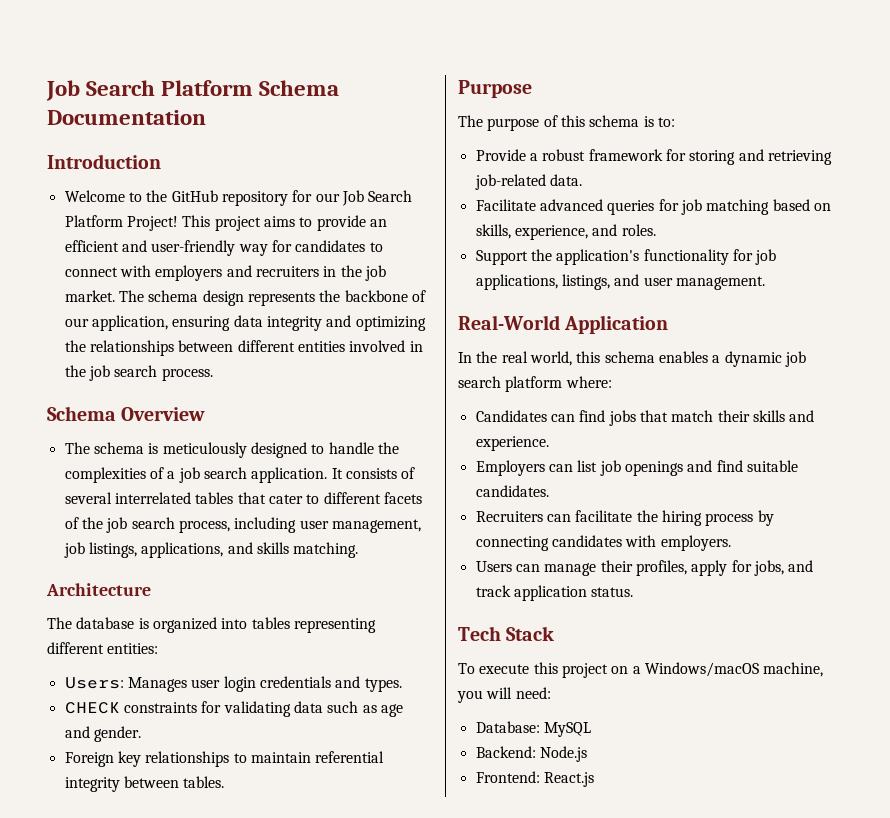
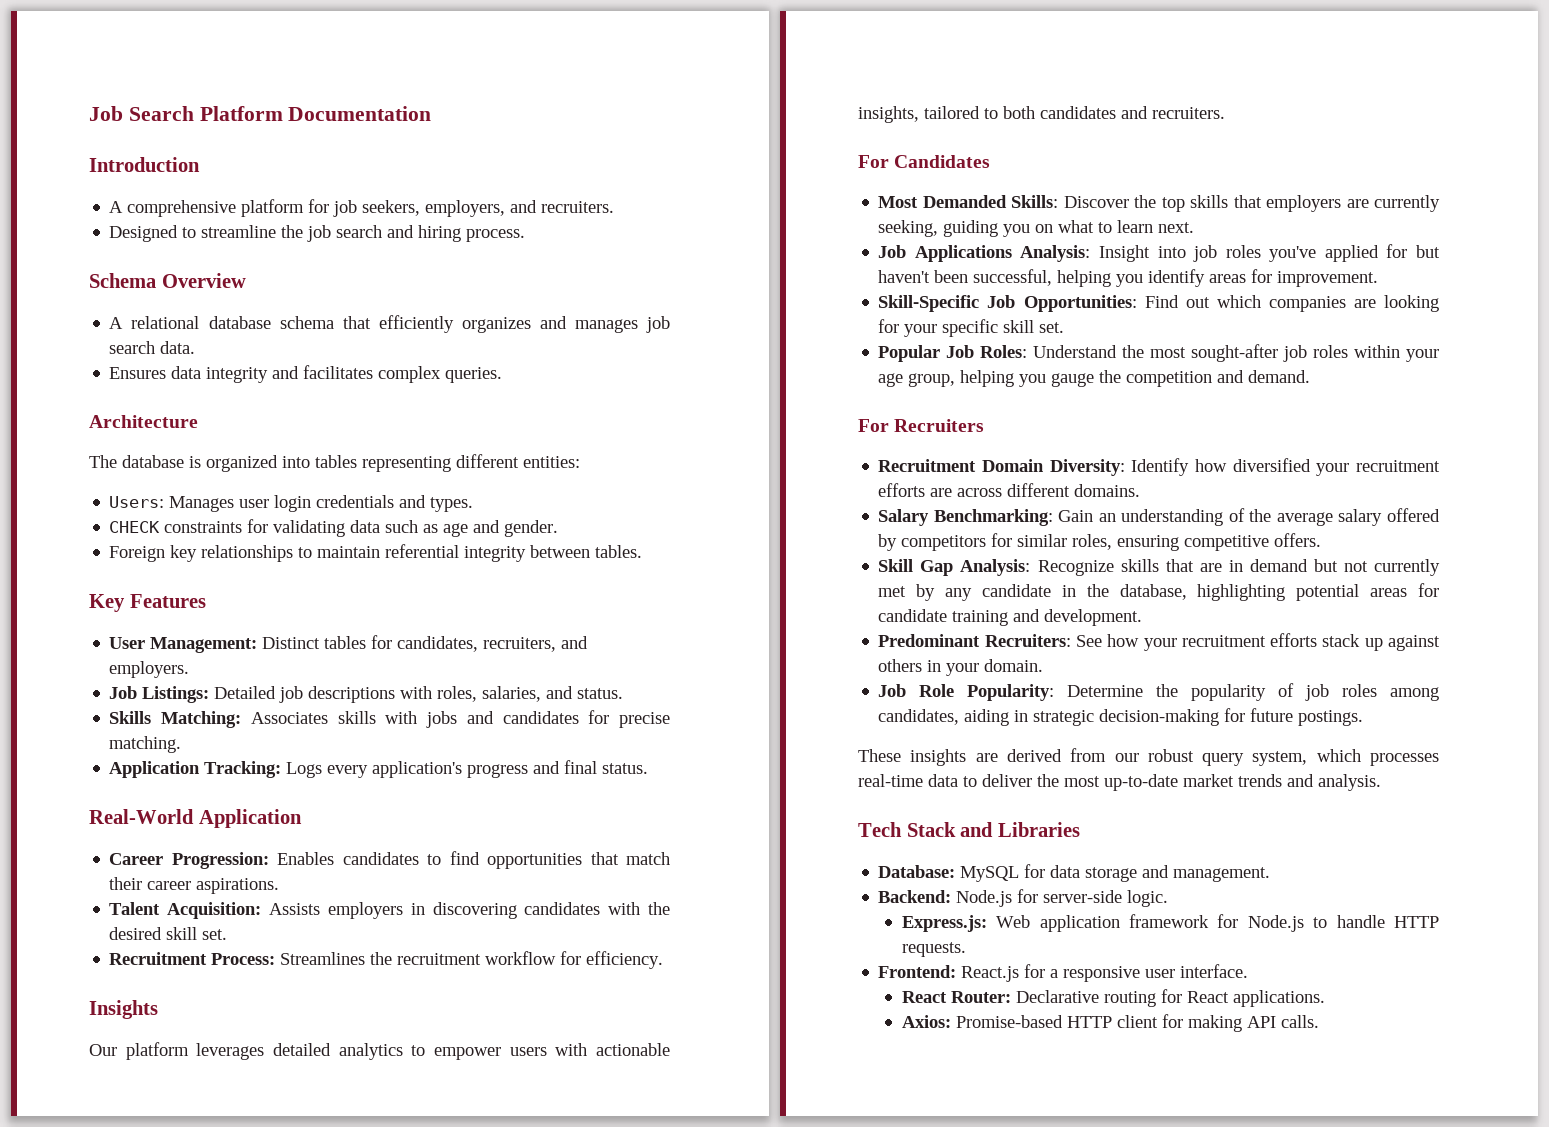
- Job Search Platform Schema Documentation
+ Job Search Platform Documentation
- Welcome to the GitHub repository for our Job Search Platform Project! This project aims to provide an efficient and user-friendly way for candidates to connect with employers and recruiters in the job market. The schema design represents the backbone of our application, ensuring data integrity and optimizing the relationships between different entities involved in the job search process.
+ A comprehensive platform for job seekers, employers, and recruiters.
+ Designed to streamline the job search and hiring process.
- The schema is meticulously designed to handle the complexities of a job search application. It consists of several interrelated tables that cater to different facets of the job search process, including user management, job listings, applications, and skills matching.
+ A relational database schema that efficiently organizes and manages job search data.
+ Ensures data integrity and facilitates complex queries.
- Purpose
- The purpose of this schema is to:
- Provide a robust framework for storing and retrieving job-related data.
- Facilitate advanced queries for job matching based on skills, experience, and roles.
- Support the application's functionality for job applications, listings, and user management.
+ Key Features
+ User Management: Distinct tables for candidates, recruiters, and employers.
+ Job Listings: Detailed job descriptions with roles, salaries, and status.
+ Skills Matching: Associates skills with jobs and candidates for precise matching.
+ Application Tracking: Logs every application's progress and final status.
  Real-World Application
- In the real world, this schema enables a dynamic job search platform where:
- Candidates can find jobs that match their skills and experience.
- Employers can list job openings and find suitable candidates.
- Recruiters can facilitate the hiring process by connecting candidates with employers.
- Users can manage their profiles, apply for jobs, and track application status.
- Tech Stack
- To execute this project on a Windows/macOS machine, you will need:
- Database: MySQL
- Backend: Node.js
- Frontend: React.js
+ Career Progression: Enables candidates to find opportunities that match their career aspirations.
+ Talent Acquisition: Assists employers in discovering candidates with the desired skill set.
+ Recruitment Process: Streamlines the recruitment workflow for efficiency.
+ Insights
+ Our platform leverages detailed analytics to empower users with actionable insights, tailored to both candidates and recruiters.
+ For Candidates
+ Most Demanded Skills: Discover the top skills that employers are currently seeking, guiding you on what to learn next.
+ Job Applications Analysis: Insight into job roles you've applied for but haven't been successful, helping you identify areas for improvement.
+ Skill-Specific Job Opportunities: Find out which companies are looking for your specific skill set.
+ Popular Job Roles: Understand the most sought-after job roles within your age group, helping you gauge the competition and demand.
+ For Recruiters
+ Recruitment Domain Diversity: Identify how diversified your recruitment efforts are across different domains.
+ Salary Benchmarking: Gain an understanding of the average salary offered by competitors for similar roles, ensuring competitive offers.
+ Skill Gap Analysis: Recognize skills that are in demand but not currently met by any candidate in the database, highlighting potential areas for candidate training and development.
+ Predominant Recruiters: See how your recruitment efforts stack up against others in your domain.
+ Job Role Popularity: Determine the popularity of job roles among candidates, aiding in strategic decision-making for future postings.
+ These insights are derived from our robust query system, which processes real-time data to deliver the most up-to-date market trends and analysis.
+ Tech Stack and Libraries
+ Database: MySQL for data storage and management.
+ Backend: Node.js for server-side logic.
+ Express.js: Web application framework for Node.js to handle HTTP requests.
+ Frontend: React.js for a responsive user interface.
+ React Router: Declarative routing for React applications.
+ Axios: Promise-based HTTP client for making API calls.

